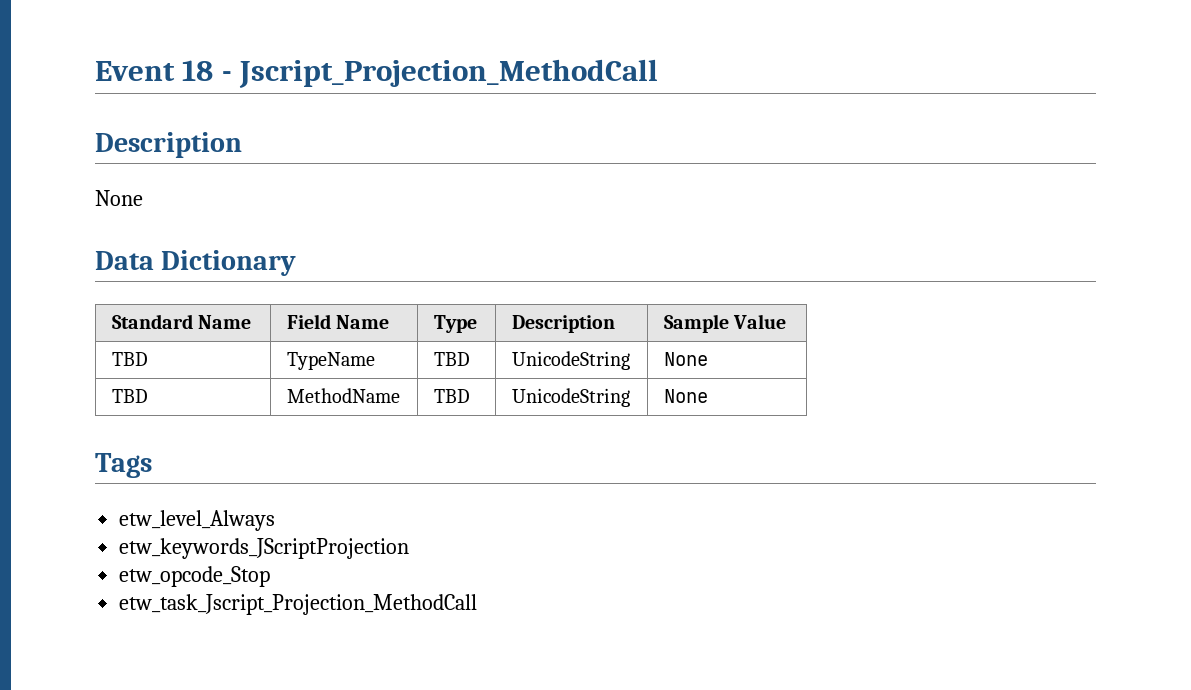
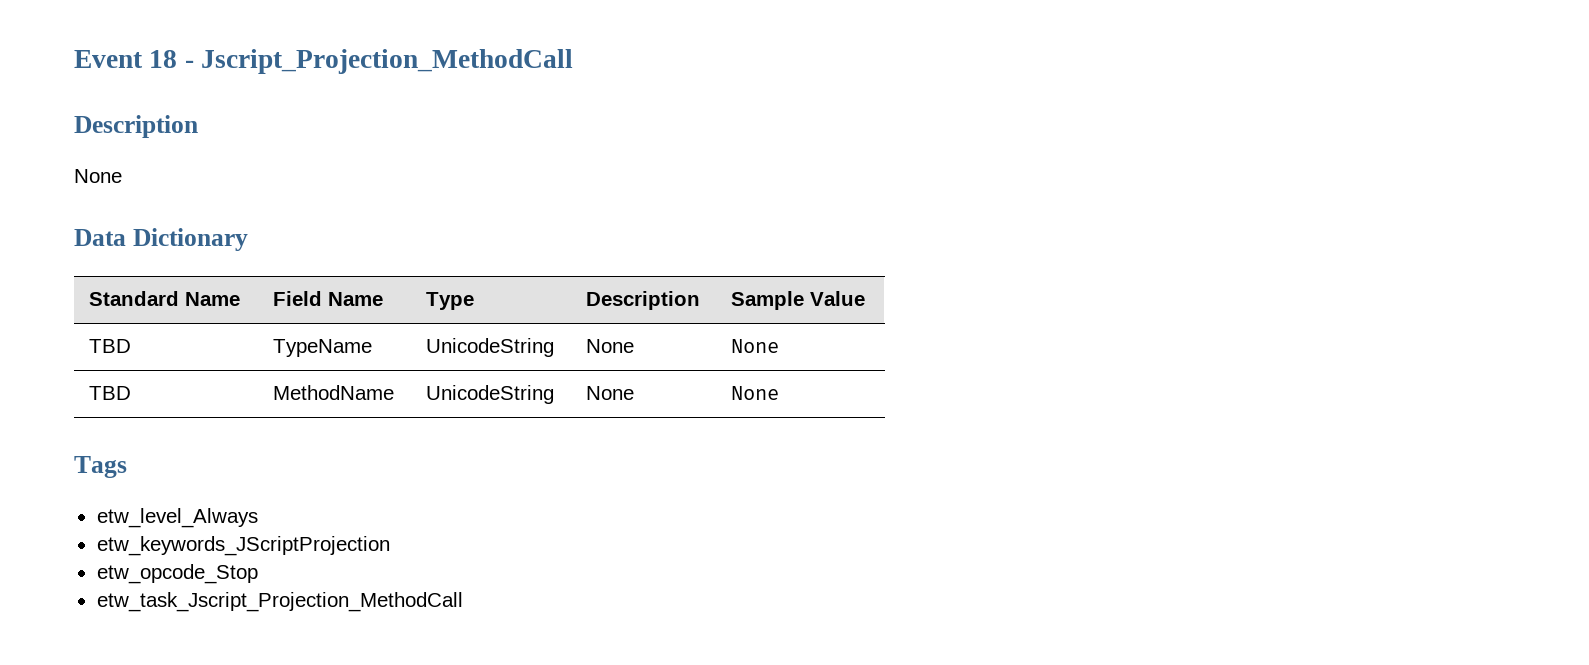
- TBD | TypeName | TBD | UnicodeString | None
+ TBD | TypeName | UnicodeString | None | None
- TBD | MethodName | TBD | UnicodeString | None
+ TBD | MethodName | UnicodeString | None | None

